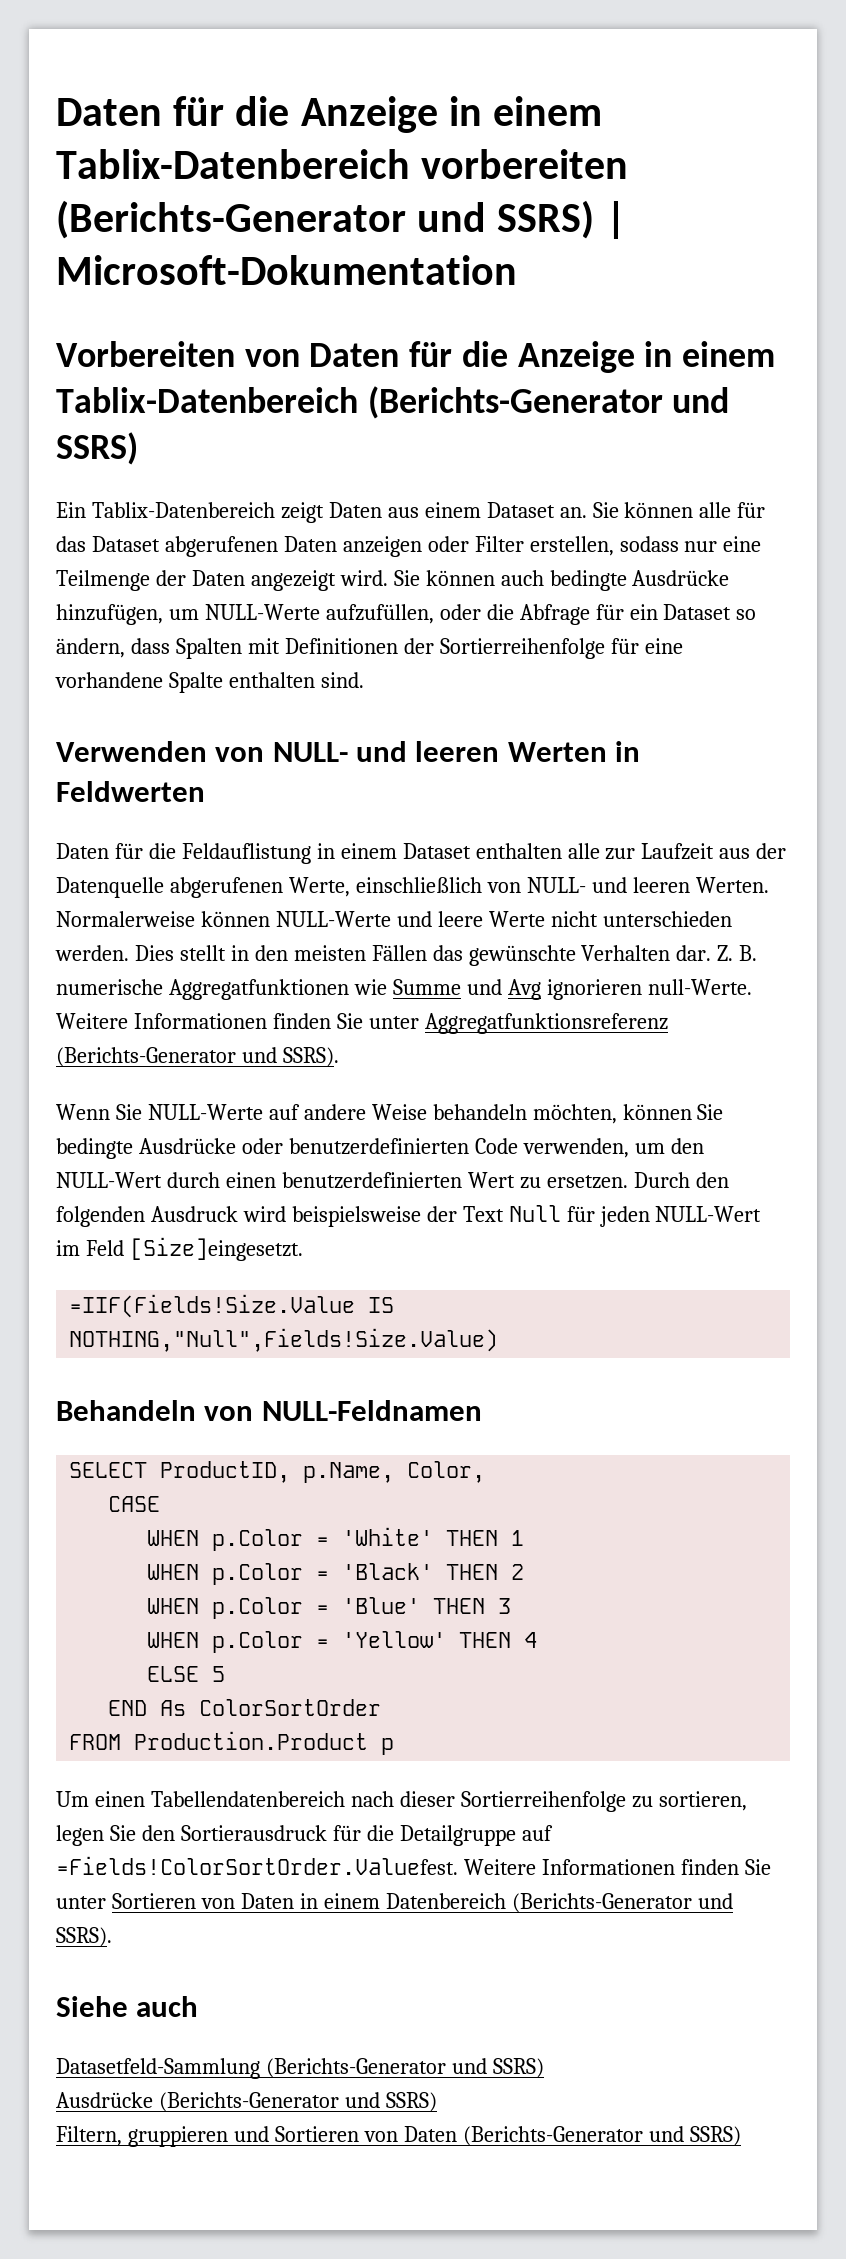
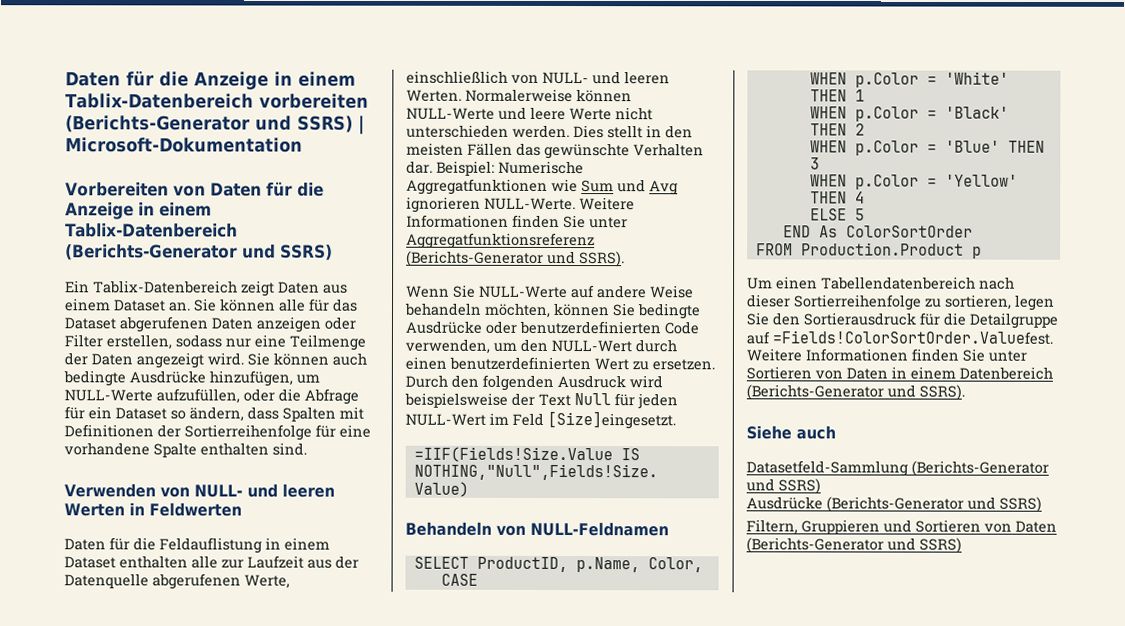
- Z. B. numerische Aggregatfunktionen wie Summe und Avg ignorieren null-Werte.
+ Beispiel: Numerische Aggregatfunktionen wie Sum und Avg ignorieren NULL-Werte.
- Filtern, gruppieren und Sortieren von Daten (Berichts-Generator und SSRS)
+ Filtern, Gruppieren und Sortieren von Daten (Berichts-Generator und SSRS)

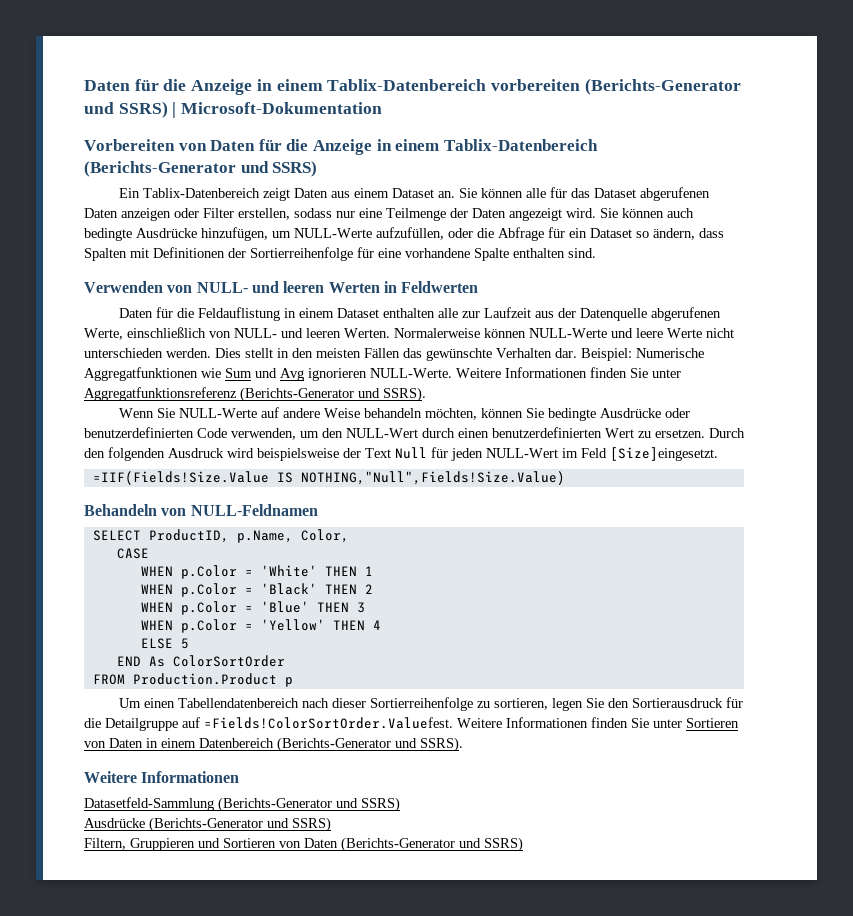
  Um einen Tabellendatenbereich nach dieser Sortierreihenfolge zu sortieren, legen Sie den Sortierausdruck für die Detailgruppe auf =Fields!ColorSortOrder.Valuefest. Weitere Informationen finden Sie unter Sortieren von Daten in einem Datenbereich (Berichts-Generator und SSRS).
- Siehe auch
+ Weitere Informationen

